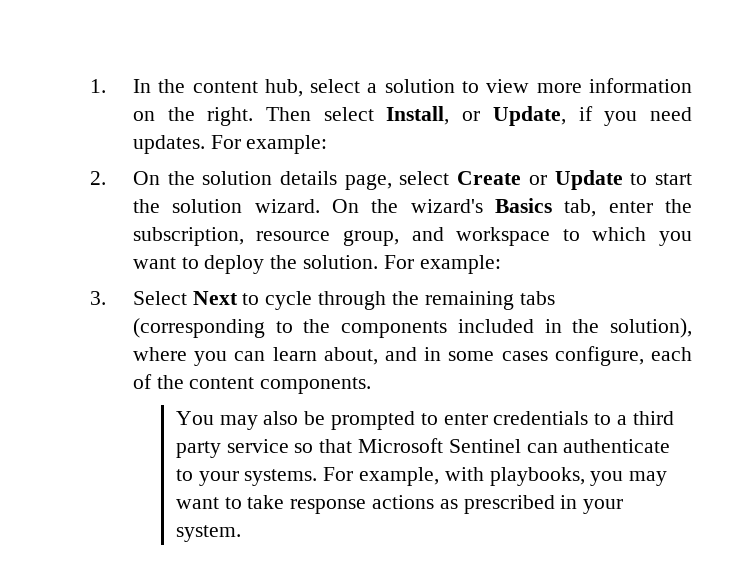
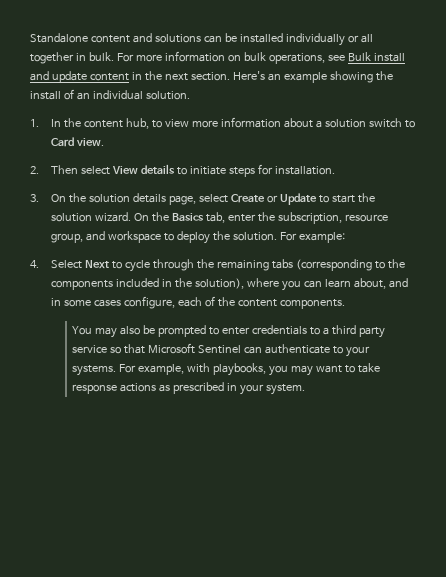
+ Standalone content and solutions can be installed individually or all together in bulk. For more information on bulk operations, see Bulk install and update content in the next section. Here's an example showing the install of an individual solution.
- 1. In the content hub, select a solution to view more information on the right. Then select Install, or Update, if you need updates. For example:
- 2. On the solution details page, select Create or Update to start the solution wizard.
+ 1. In the content hub, to view more information about a solution switch to Card view.
+ 2. Then select View details to initiate steps for installation.
+ 3. On the solution details page, select Create or Update to start the solution wizard.
- On the wizard's Basics tab, enter the subscription, resource group, and workspace to which you want to deploy the solution.
+ On the Basics tab, enter the subscription, resource group, and workspace to deploy the solution.
- 3. Select Next to cycle through the remaining tabs (corresponding to the components included in the solution), where you can learn about, and in some cases configure, each of the content components.
+ 4. Select Next to cycle through the remaining tabs (corresponding to the components included in the solution), where you can learn about, and in some cases configure, each of the content components.

